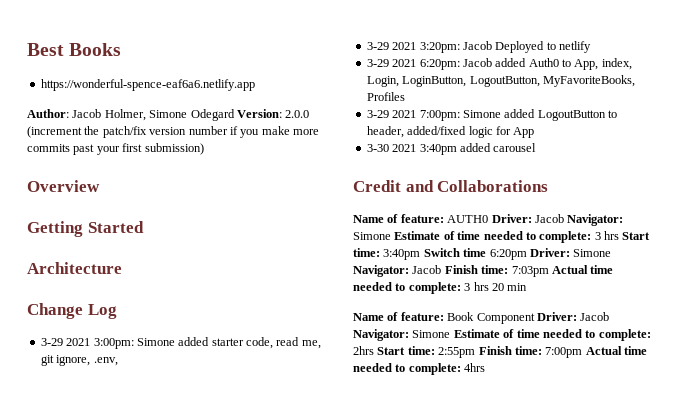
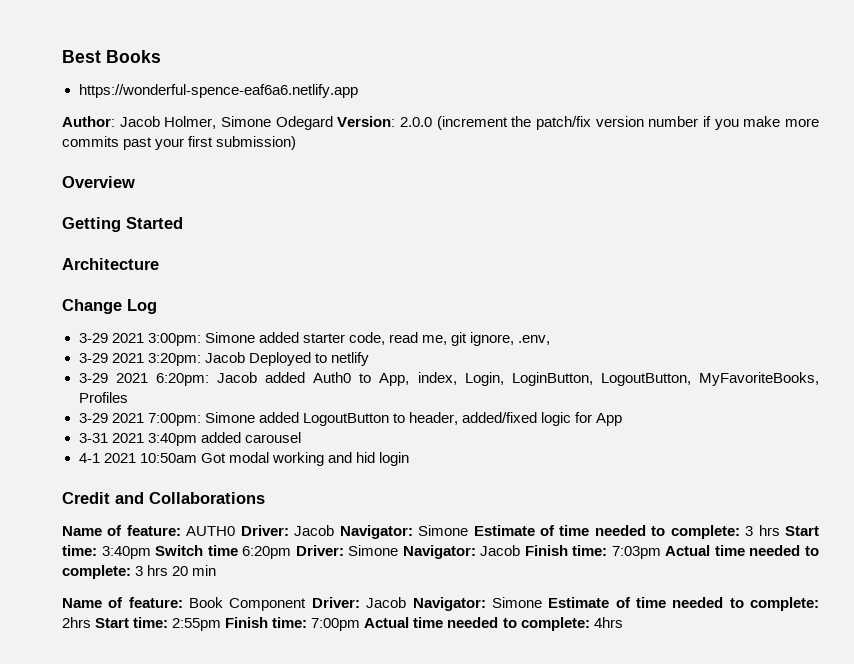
- 3-30 2021 3:40pm added carousel
+ 3-31 2021 3:40pm added carousel
+ 4-1 2021 10:50am Got modal working and hid login

